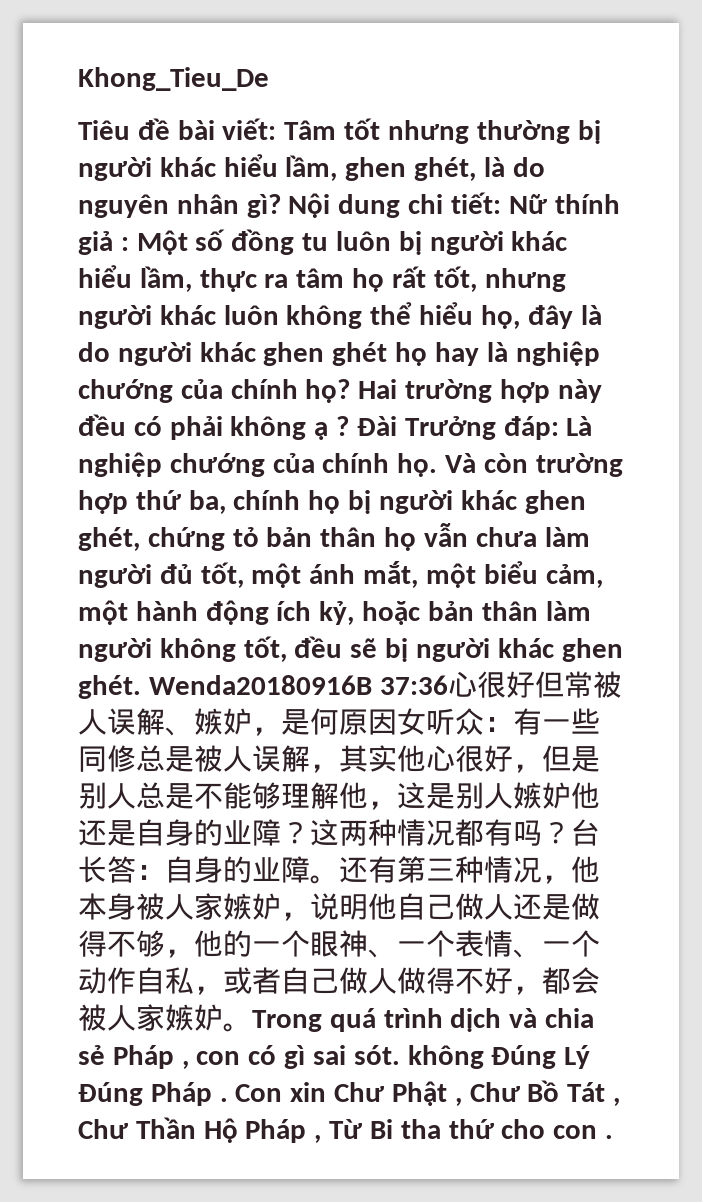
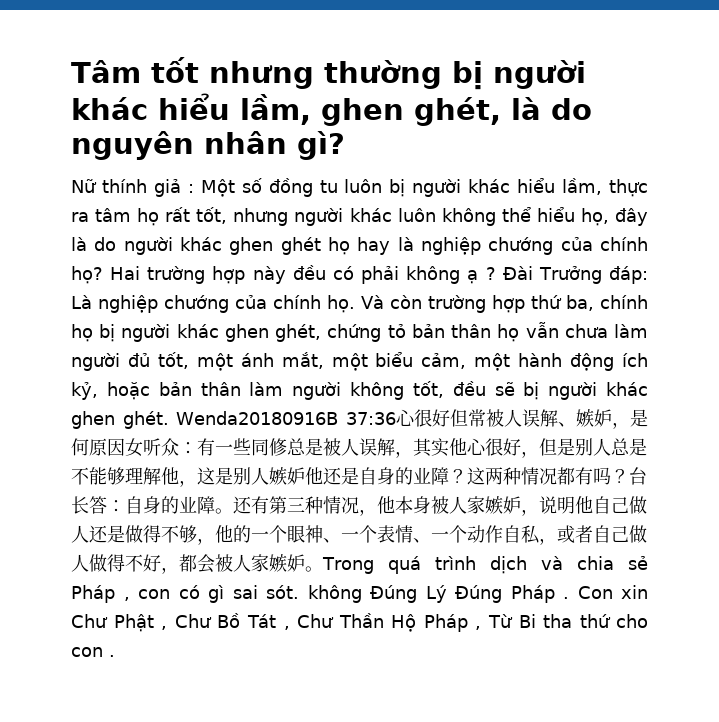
- Khong_Tieu_De
- Tiêu đề bài viết: Tâm tốt nhưng thường bị người khác hiểu lầm, ghen ghét, là do nguyên nhân gì? Nội dung chi tiết: Nữ thính giả : Một số đồng tu luôn bị người khác hiểu lầm, thực ra tâm họ rất tốt, nhưng người khác luôn không thể hiểu họ, đây là do người khác ghen ghét họ hay là nghiệp chướng của chính họ?
+ Tâm tốt nhưng thường bị người khác hiểu lầm, ghen ghét, là do nguyên nhân gì?
+ Nữ thính giả : Một số đồng tu luôn bị người khác hiểu lầm, thực ra tâm họ rất tốt, nhưng người khác luôn không thể hiểu họ, đây là do người khác ghen ghét họ hay là nghiệp chướng của chính họ?

